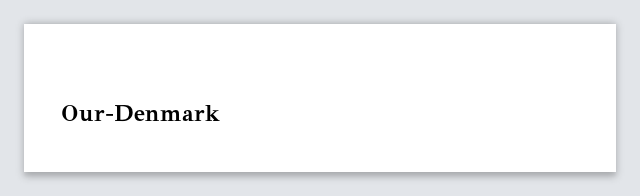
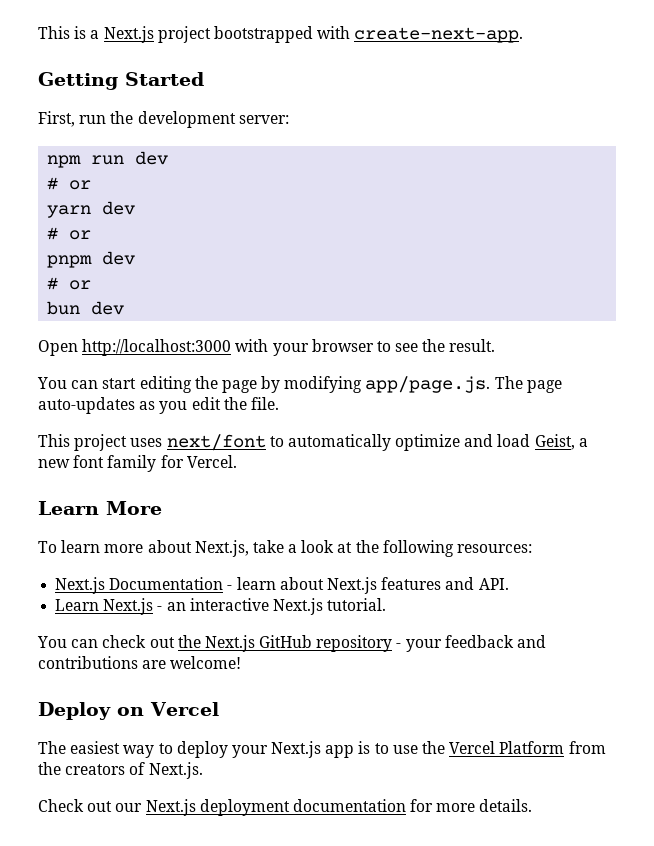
- Our-Denmark
+ This is a Next.js project bootstrapped with create-next-app.
+ Getting Started
+ First, run the development server:
+ npm run dev
+ # or
+ yarn dev
+ # or
+ pnpm dev
+ # or
+ bun dev
+ Open http://localhost:3000 with your browser to see the result.
+ You can start editing the page by modifying app/page.js. The page auto-updates as you edit the file.
+ This project uses next/font to automatically optimize and load Geist, a new font family for Vercel.
+ Learn More
+ To learn more about Next.js, take a look at the following resources:
+ Next.js Documentation - learn about Next.js features and API.
+ Learn Next.js - an interactive Next.js tutorial.
+ You can check out the Next.js GitHub repository - your feedback and contributions are welcome!
+ Deploy on Vercel
+ The easiest way to deploy your Next.js app is to use the Vercel Platform from the creators of Next.js.
+ Check out our Next.js deployment documentation for more details.

